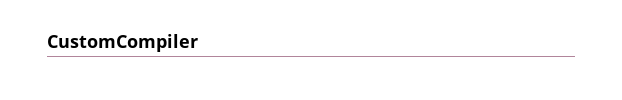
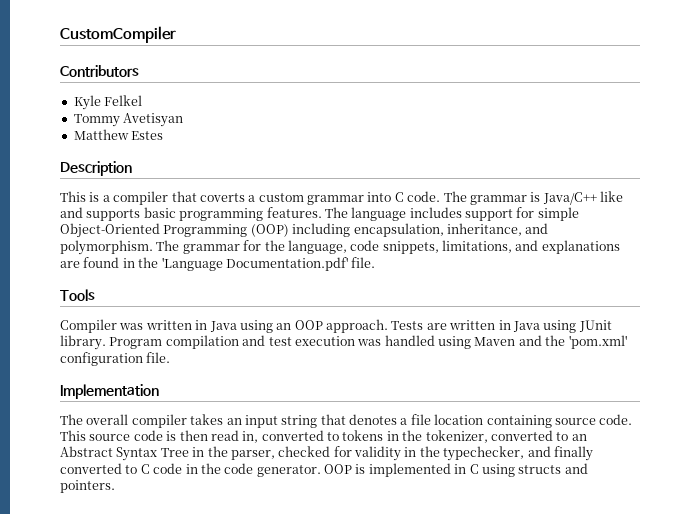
+ Contributors
+ Kyle Felkel
+ Tommy Avetisyan
+ Matthew Estes
+ Description
+ This is a compiler that coverts a custom grammar into C code. The grammar is Java/C++ like and supports basic programming features. The language includes support for simple Object-Oriented Programming (OOP) including encapsulation, inheritance, and polymorphism. The grammar for the language, code snippets, limitations, and explanations are found in the 'Language Documentation.pdf' file.
+ Tools
+ Compiler was written in Java using an OOP approach. Tests are written in Java using JUnit library. Program compilation and test execution was handled using Maven and the 'pom.xml' configuration file.
+ Implementation
+ The overall compiler takes an input string that denotes a file location containing source code. This source code is then read in, converted to tokens in the tokenizer, converted to an Abstract Syntax Tree in the parser, checked for validity in the typechecker, and finally converted to C code in the code generator. OOP is implemented in C using structs and pointers.

